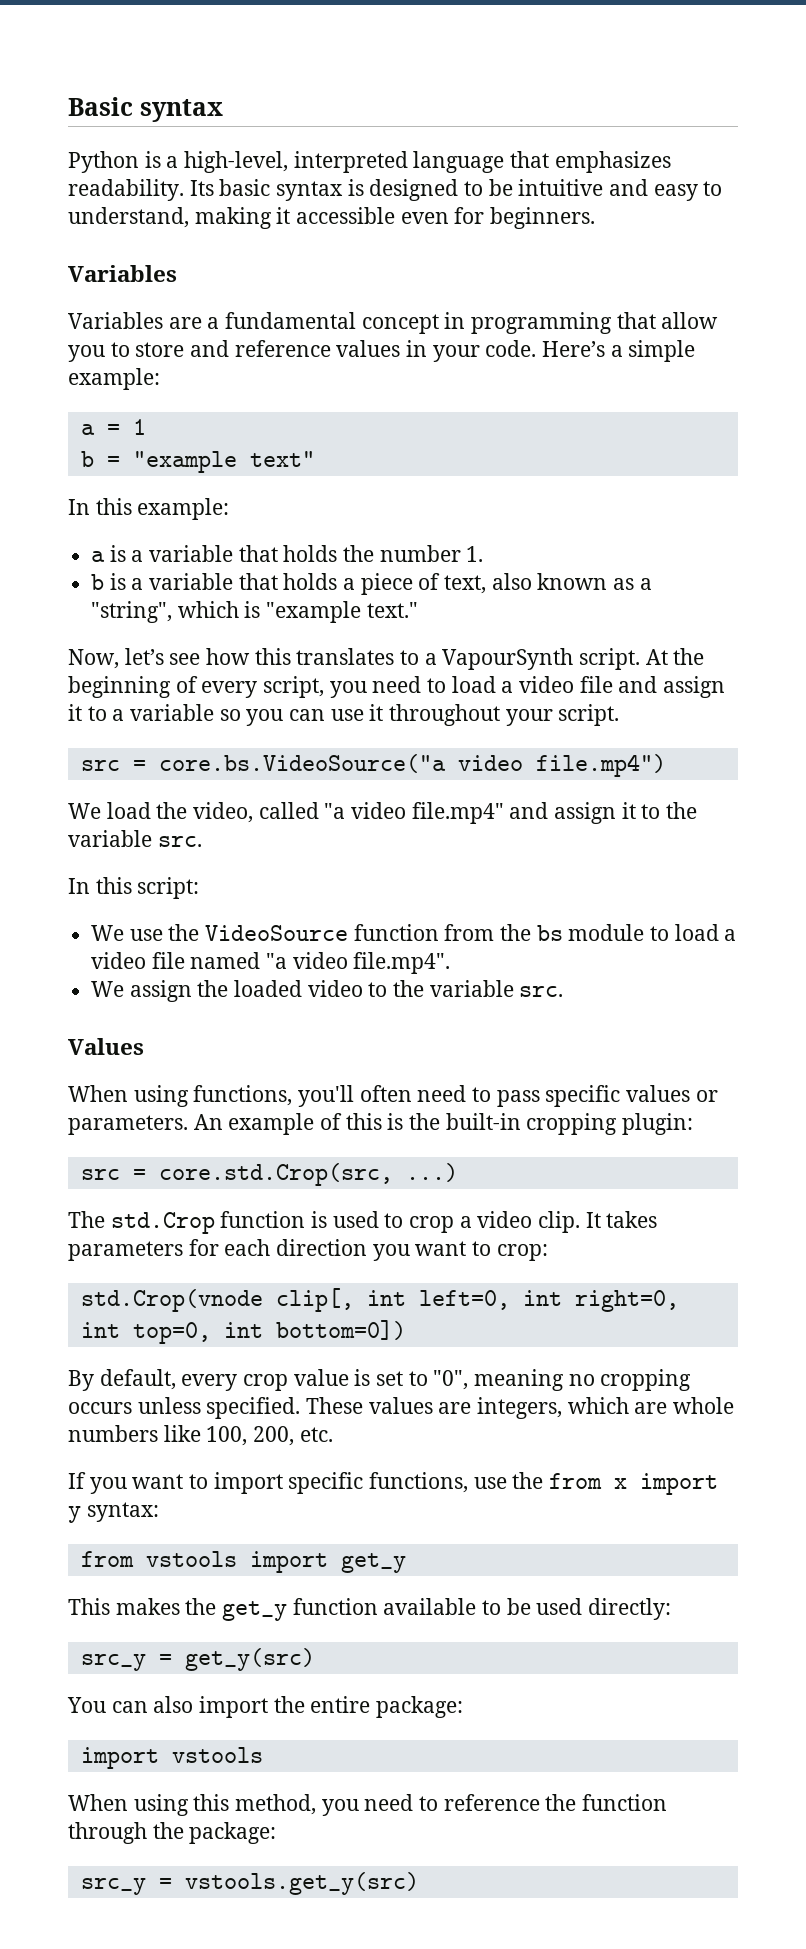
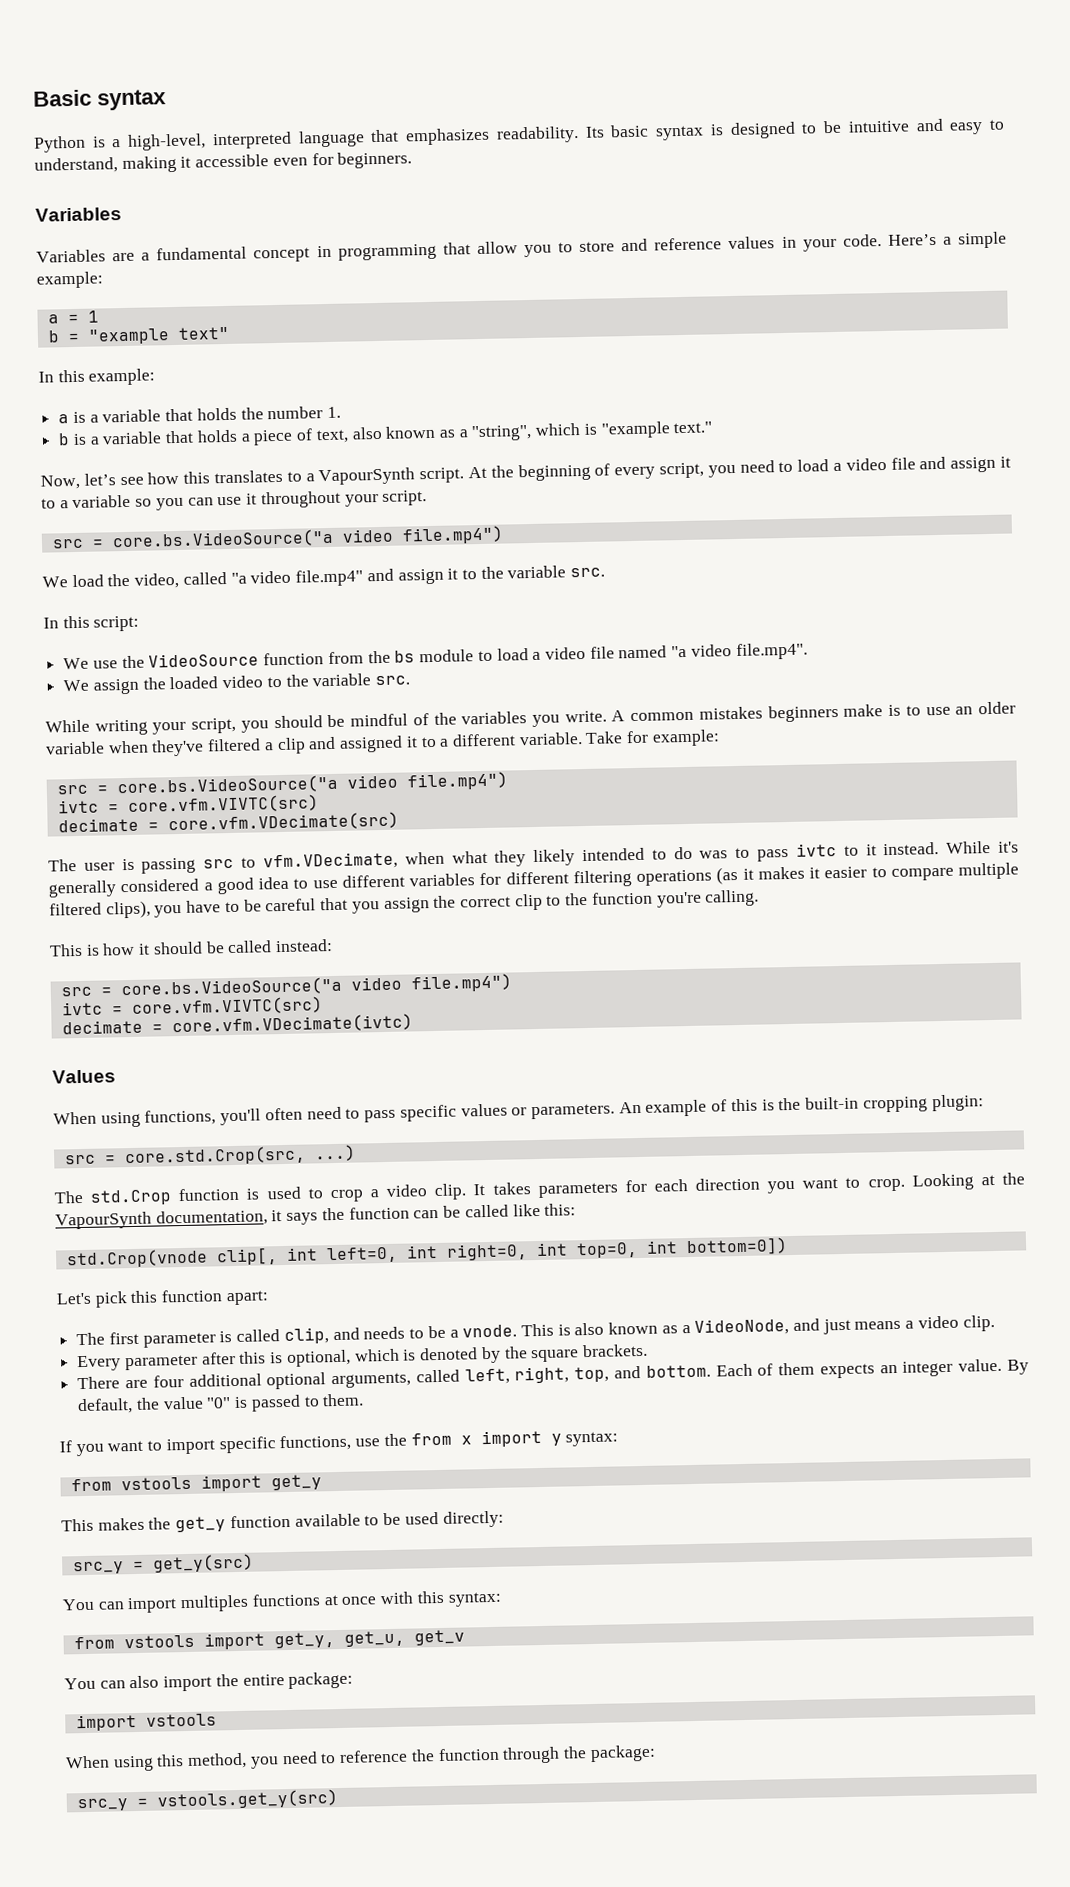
+ While writing your script, you should be mindful of the variables you write. A common mistakes beginners make is to use an older variable when they've filtered a clip and assigned it to a different variable. Take for example:
+ src = core.bs.VideoSource("a video file.mp4")
+ ivtc = core.vfm.VIVTC(src)
+ decimate = core.vfm.VDecimate(src)
+ The user is passing src to vfm.VDecimate, when what they likely intended to do was to pass ivtc to it instead. While it's generally considered a good idea to use different variables for different filtering operations (as it makes it easier to compare multiple filtered clips), you have to be careful that you assign the correct clip to the function you're calling.
+ This is how it should be called instead:
+ src = core.bs.VideoSource("a video file.mp4")
+ ivtc = core.vfm.VIVTC(src)
+ decimate = core.vfm.VDecimate(ivtc)
- It takes parameters for each direction you want to crop:
+ It takes parameters for each direction you want to crop. Looking at the VapourSynth documentation, it says the function can be called like this:
- By default, every crop value is set to "0", meaning no cropping occurs unless specified. These values are integers, which are whole numbers like 100, 200, etc.
+ Let's pick this function apart:
+ The first parameter is called clip, and needs to be a vnode. This is also known as a VideoNode, and just means a video clip.
+ Every parameter after this is optional, which is denoted by the square brackets.
+ There are four additional optional arguments, called left, right, top, and bottom. Each of them expects an integer value. By default, the value "0" is passed to them.
+ You can import multiples functions at once with this syntax:
+ from vstools import get_y, get_u, get_v

